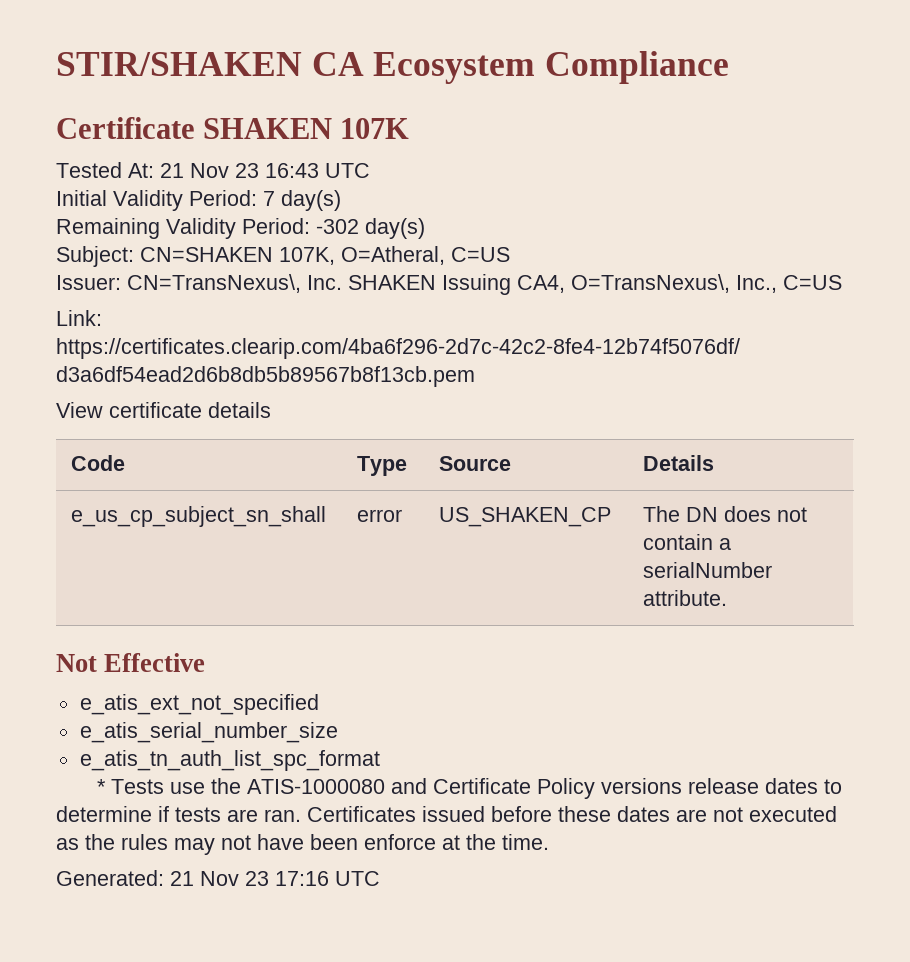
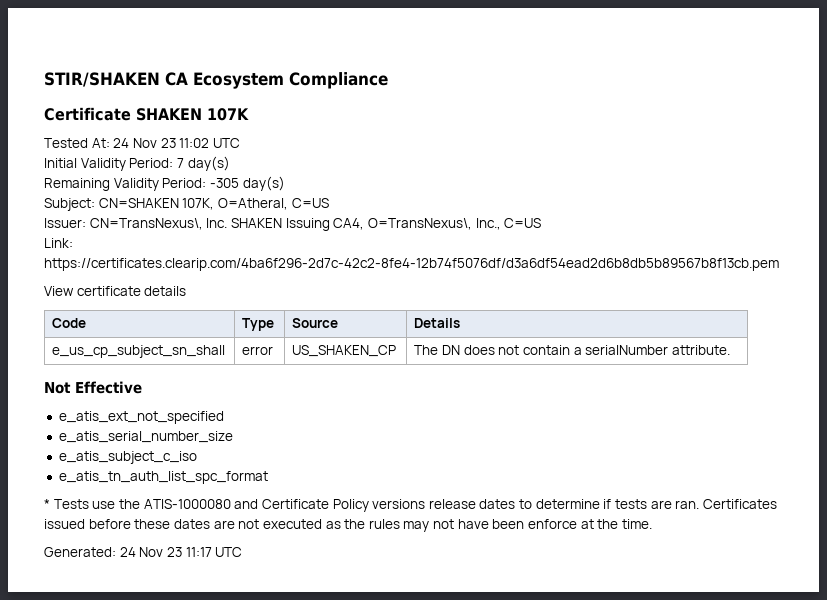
- Tested At: 21 Nov 23 16:43 UTC
+ Tested At: 24 Nov 23 11:02 UTC
- Remaining Validity Period: -302 day(s)
+ Remaining Validity Period: -305 day(s)
+ e_atis_subject_c_iso
- Generated: 21 Nov 23 17:16 UTC
+ Generated: 24 Nov 23 11:17 UTC

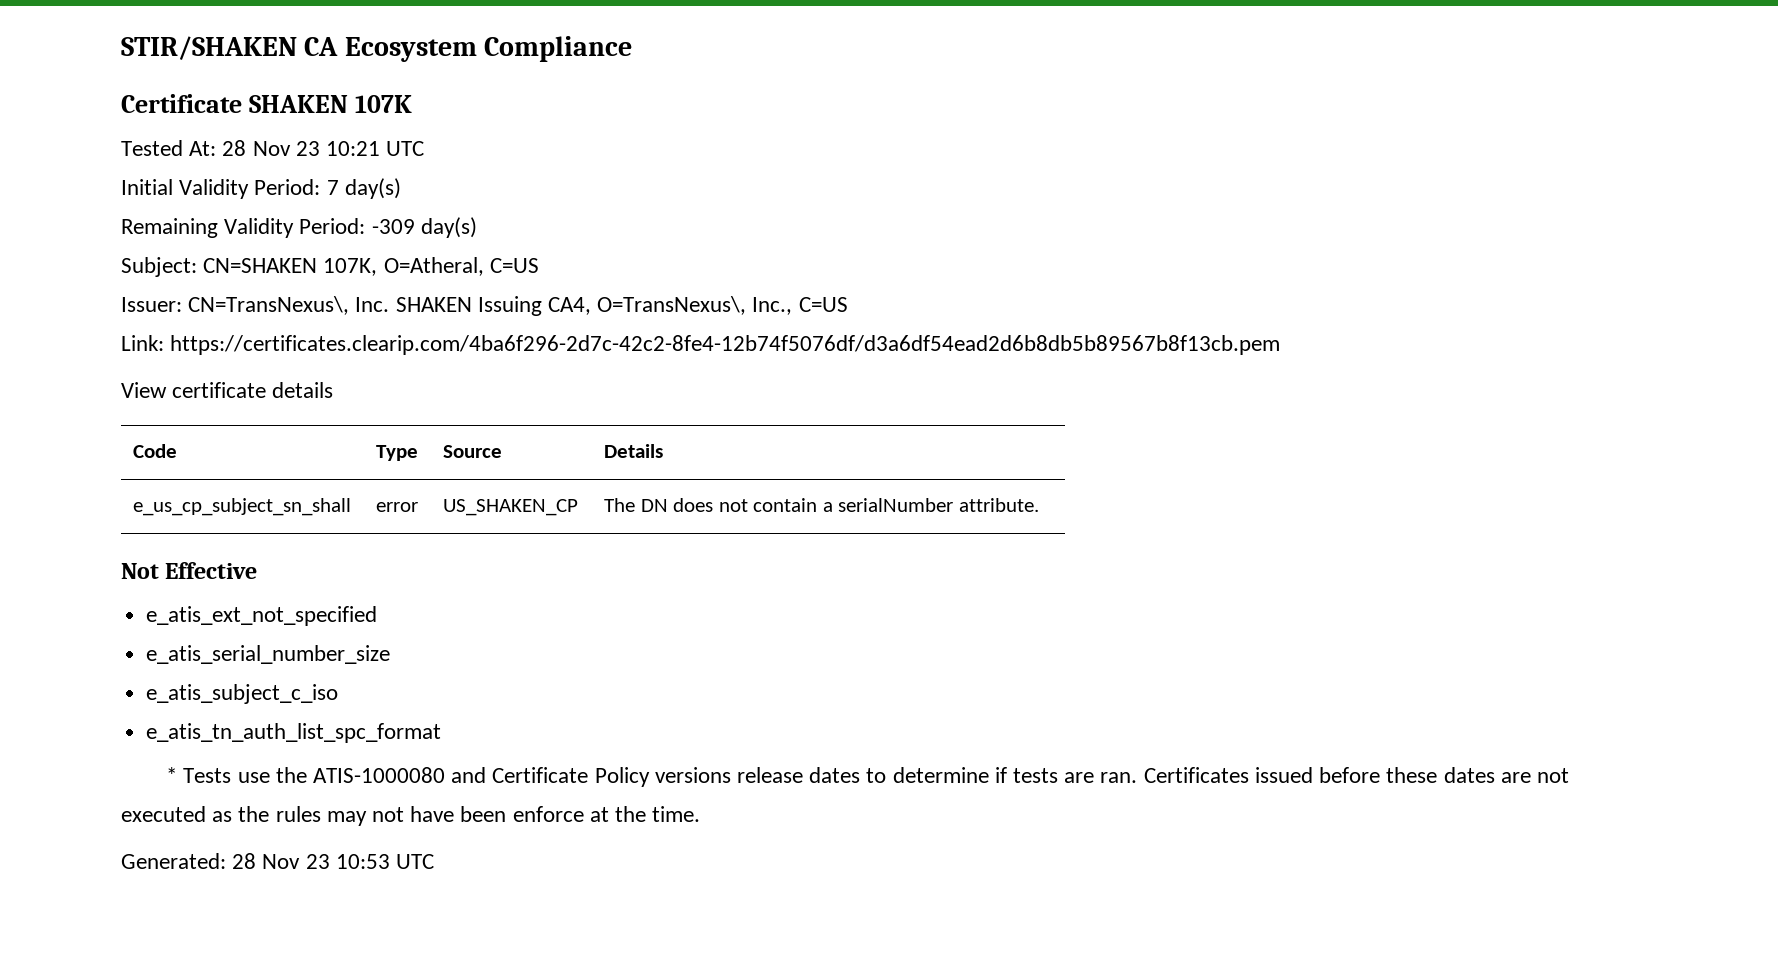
- Tested At: 24 Nov 23 11:02 UTC
+ Tested At: 28 Nov 23 10:21 UTC
- Remaining Validity Period: -305 day(s)
+ Remaining Validity Period: -309 day(s)
- Generated: 24 Nov 23 11:17 UTC
+ Generated: 28 Nov 23 10:53 UTC

